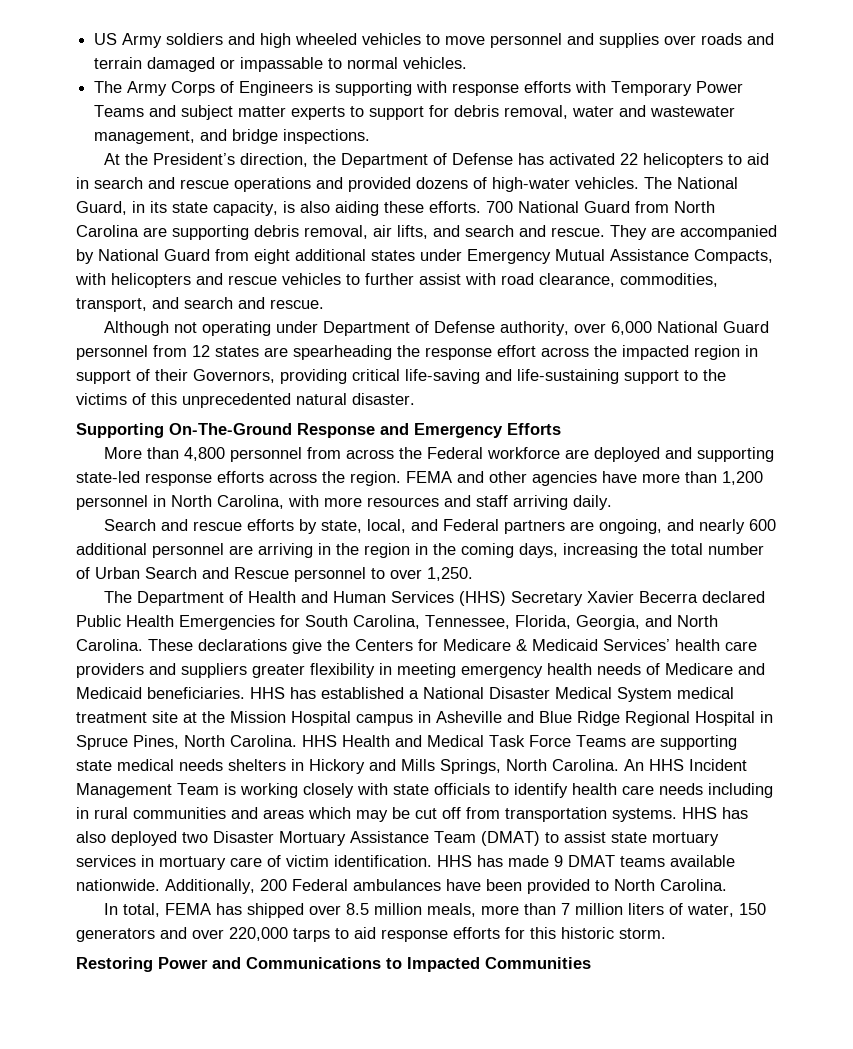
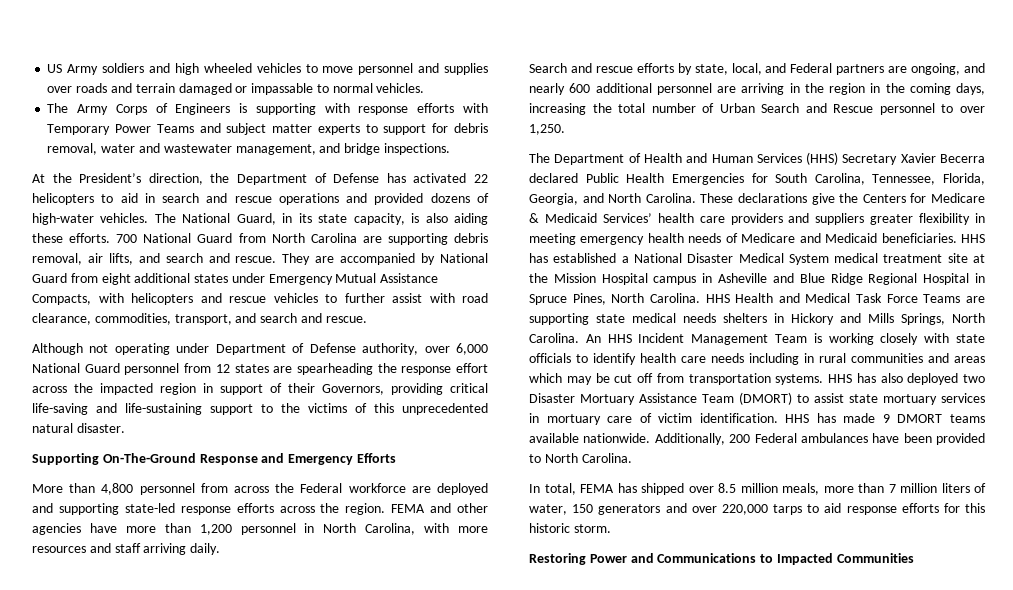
- HHS has also deployed two Disaster Mortuary Assistance Team (DMAT) to assist state mortuary services in mortuary care of victim identification.
+ HHS has also deployed two Disaster Mortuary Assistance Team (DMORT) to assist state mortuary services in mortuary care of victim identification.
- HHS has made 9 DMAT teams available nationwide.
+ HHS has made 9 DMORT teams available nationwide.

